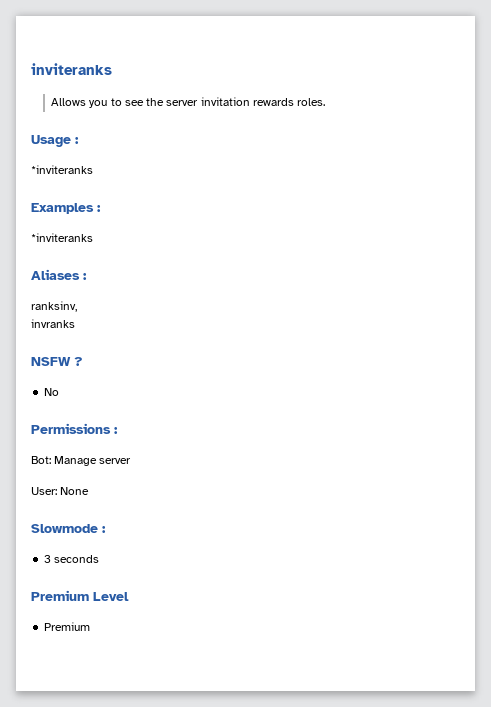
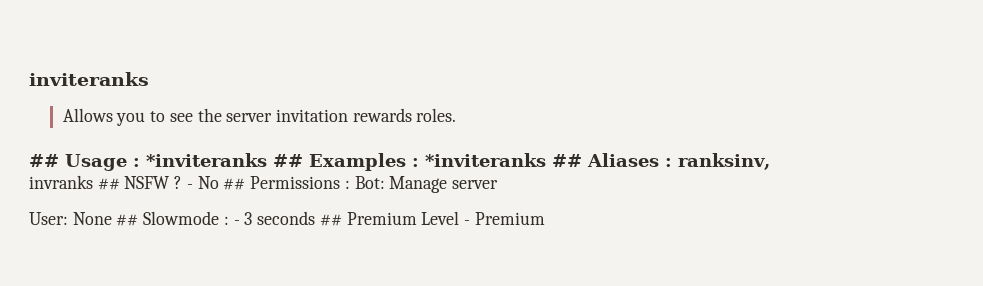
- Usage :
- *inviteranks
- Examples :
- *inviteranks
- Aliases :
- ranksinv,
+ ## Usage : *inviteranks ## Examples : *inviteranks ## Aliases : ranksinv,
- invranks
- NSFW ?
- No
- Permissions :
- Bot: Manage server
+ invranks ## NSFW ? - No ## Permissions : Bot: Manage server
- User: None
- Slowmode :
- 3 seconds
- Premium Level
- Premium
+ User: None ## Slowmode : - 3 seconds ## Premium Level - Premium

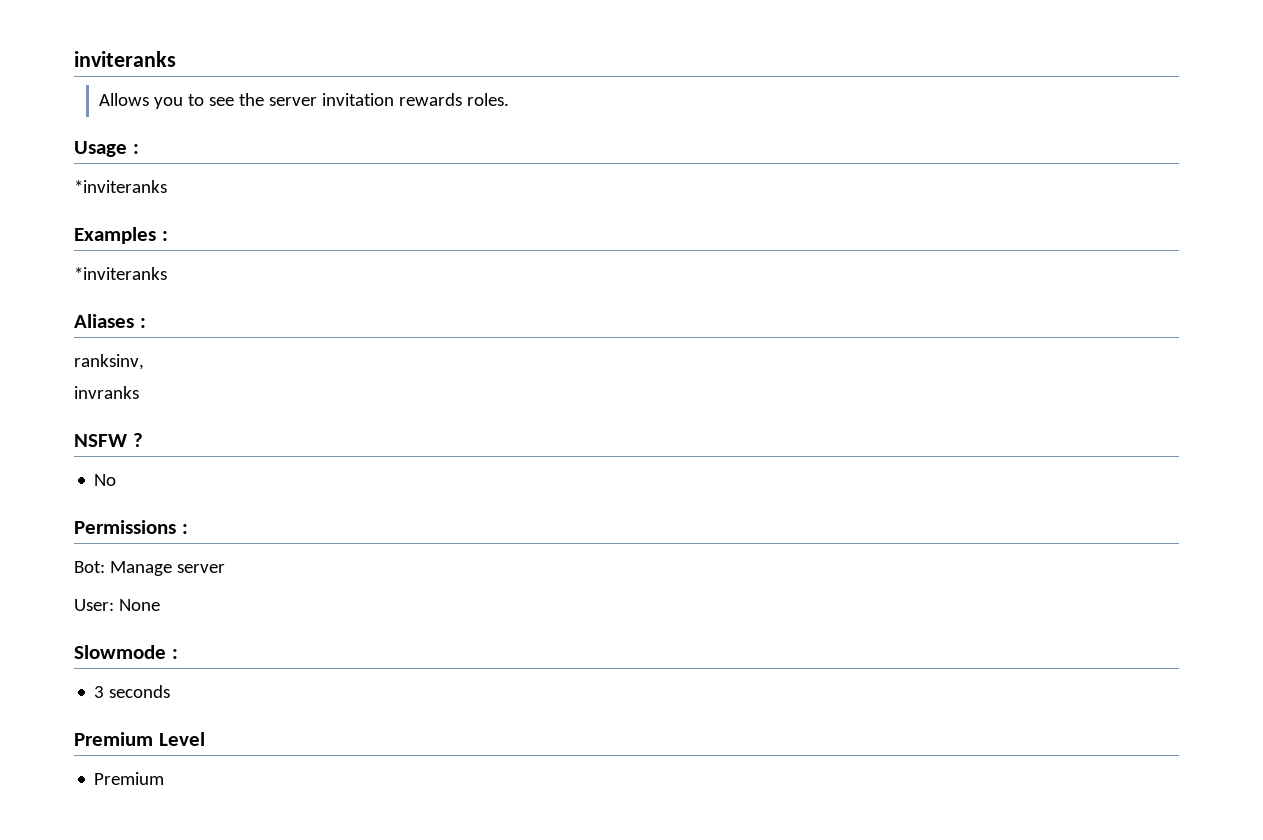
- ## Usage : *inviteranks ## Examples : *inviteranks ## Aliases : ranksinv,
+ Usage :
+ *inviteranks
+ Examples :
+ *inviteranks
+ Aliases :
+ ranksinv,
- invranks ## NSFW ? - No ## Permissions : Bot: Manage server
+ invranks
+ NSFW ?
+ No
+ Permissions :
+ Bot: Manage server
- User: None ## Slowmode : - 3 seconds ## Premium Level - Premium
+ User: None
+ Slowmode :
+ 3 seconds
+ Premium Level
+ Premium

